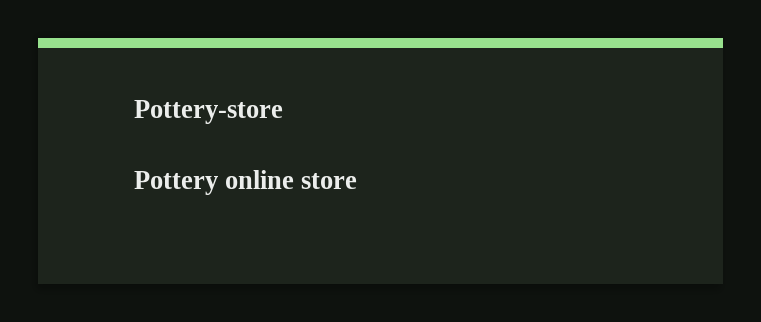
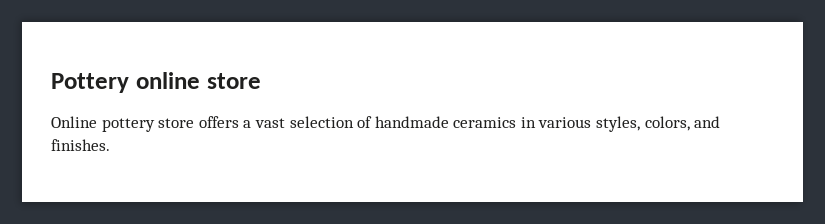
- Pottery-store
+ Online pottery store offers a vast selection of handmade ceramics in various styles, colors, and finishes.

